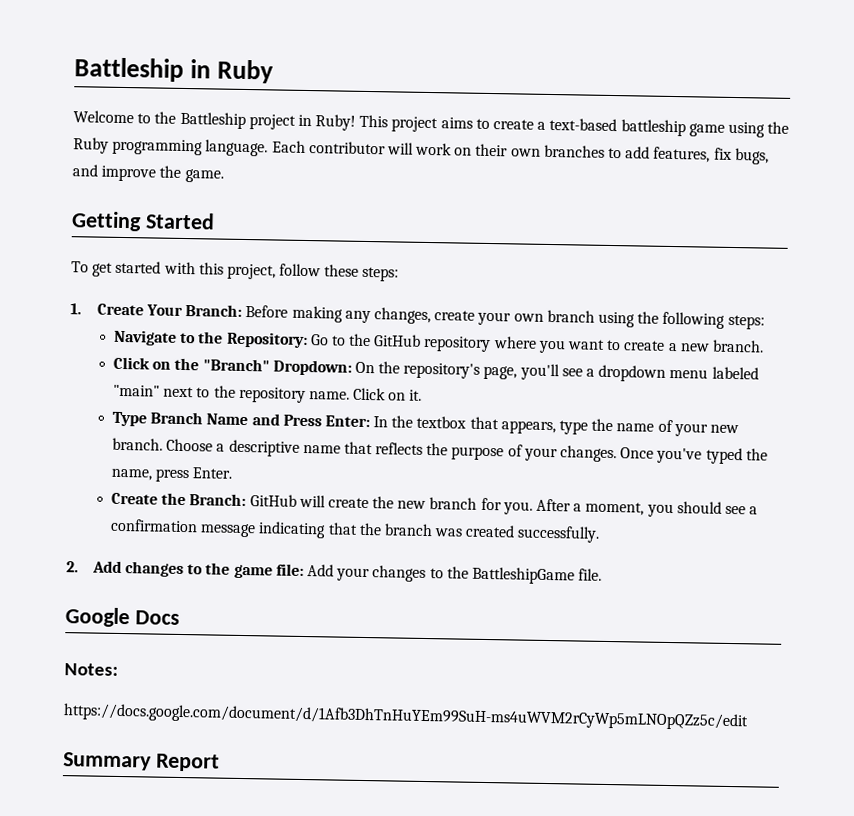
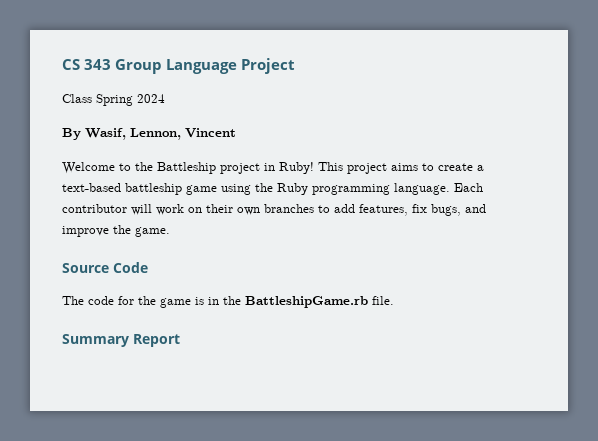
- Battleship in Ruby
+ CS 343 Group Language Project
+ Class Spring 2024
+ By Wasif, Lennon, Vincent
- Getting Started
- To get started with this project, follow these steps:
- 1. Create Your Branch: Before making any changes, create your own branch using the following steps:
- Navigate to the Repository: Go to the GitHub repository where you want to create a new branch.
- Click on the "Branch" Dropdown: On the repository's page, you'll see a dropdown menu labeled "main" next to the repository name. Click on it.
- Type Branch Name and Press Enter: In the textbox that appears, type the name of your new branch. Choose a descriptive name that reflects the purpose of your changes. Once you've typed the name, press Enter.
- Create the Branch: GitHub will create the new branch for you. After a moment, you should see a confirmation message indicating that the branch was created successfully.
- 2. Add changes to the game file: Add your changes to the BattleshipGame file.
- Google Docs
- Notes:
- https://docs.google.com/document/d/1Afb3DhTnHuYEm99SuH-ms4uWVM2rCyWp5mLNOpQZz5c/edit
+ Source Code
+ The code for the game is in the BattleshipGame.rb file.

